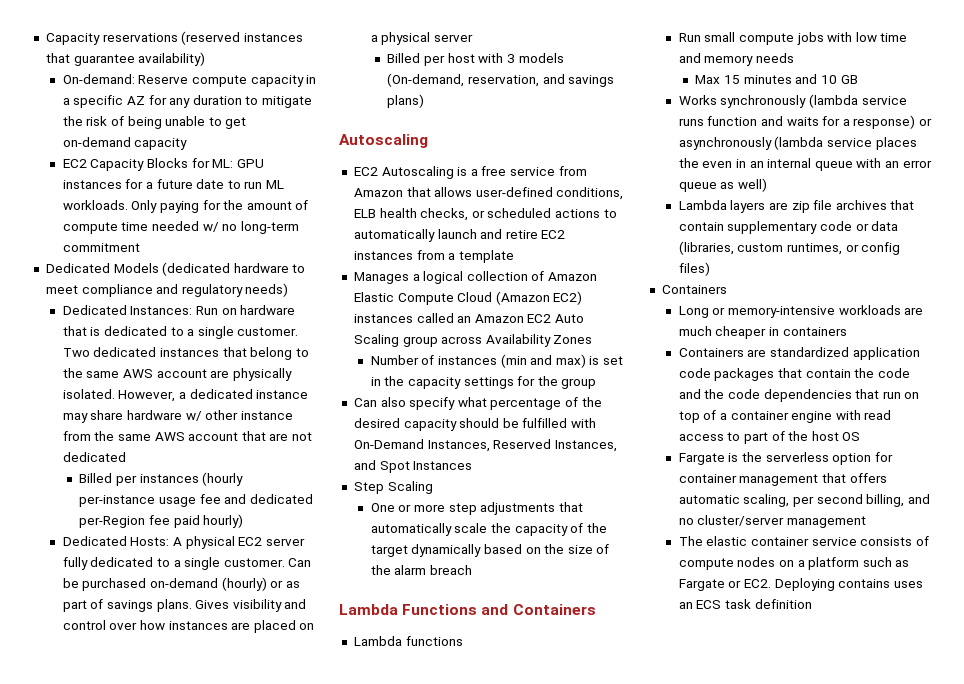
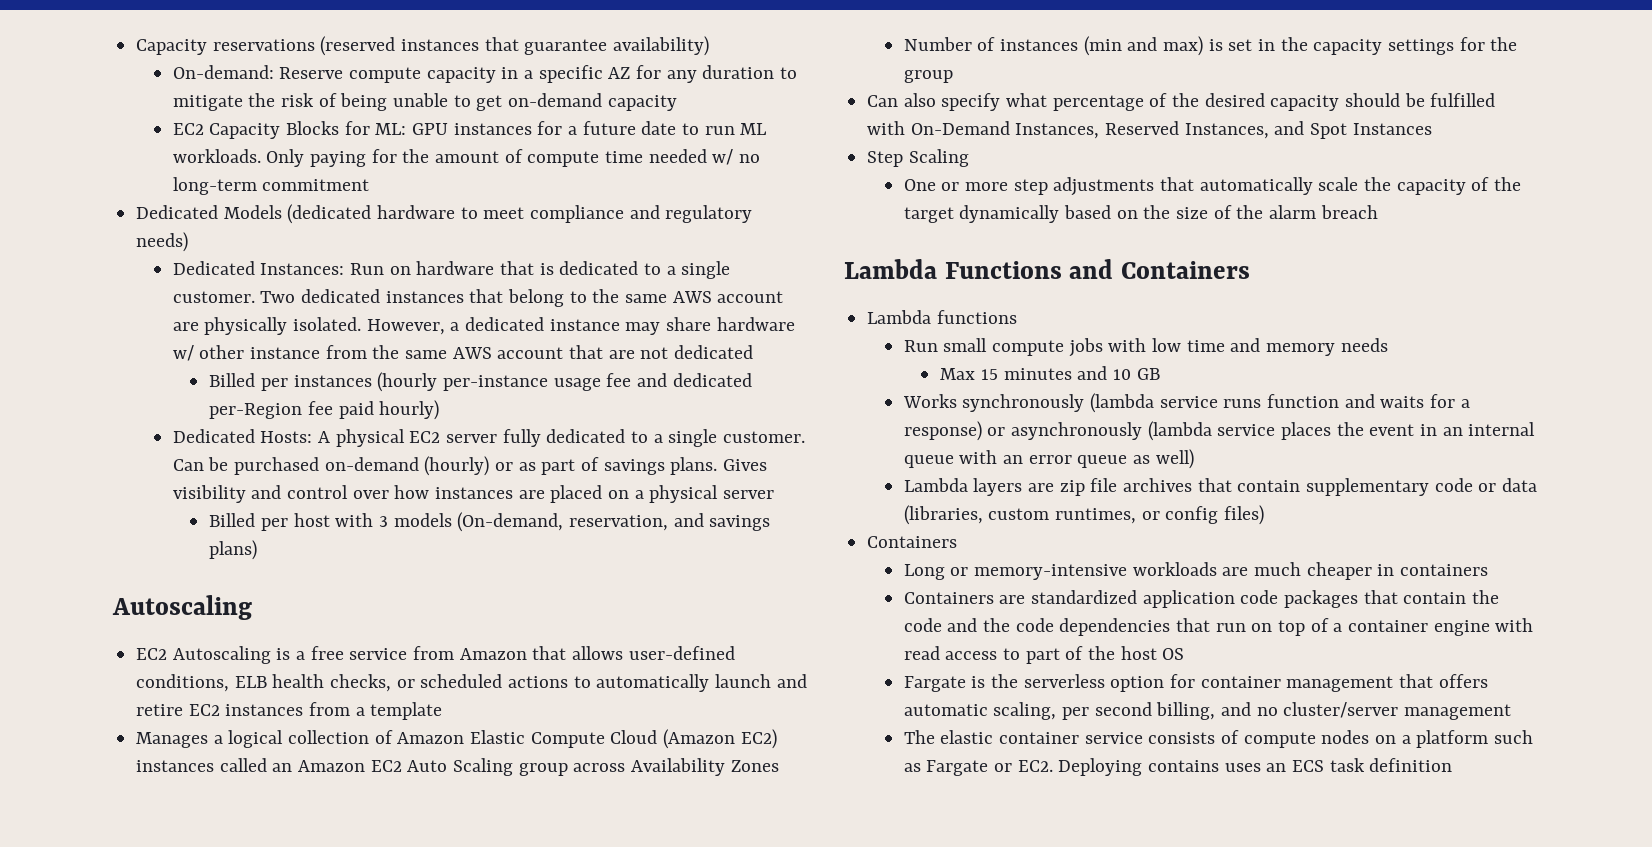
- Works synchronously (lambda service runs function and waits for a response) or asynchronously (lambda service places the even in an internal queue with an error queue as well)
+ Works synchronously (lambda service runs function and waits for a response) or asynchronously (lambda service places the event in an internal queue with an error queue as well)

